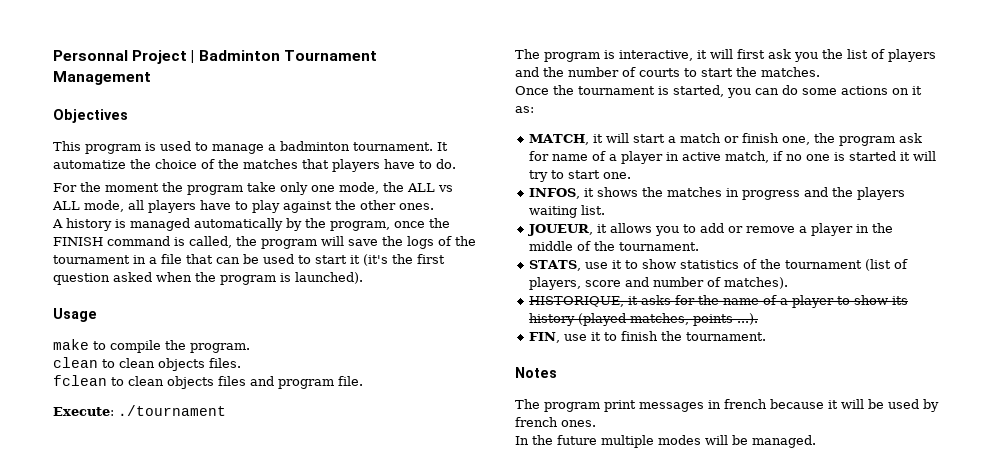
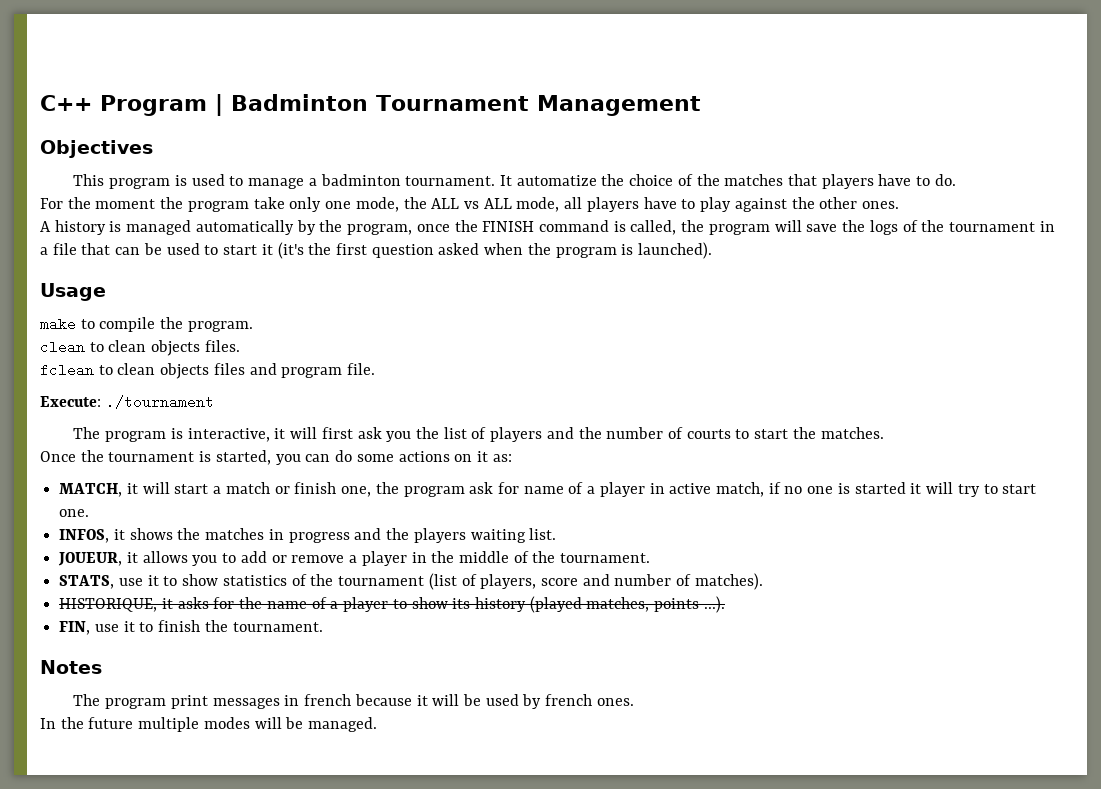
- Personnal Project | Badminton Tournament Management
+ C++ Program | Badminton Tournament Management

